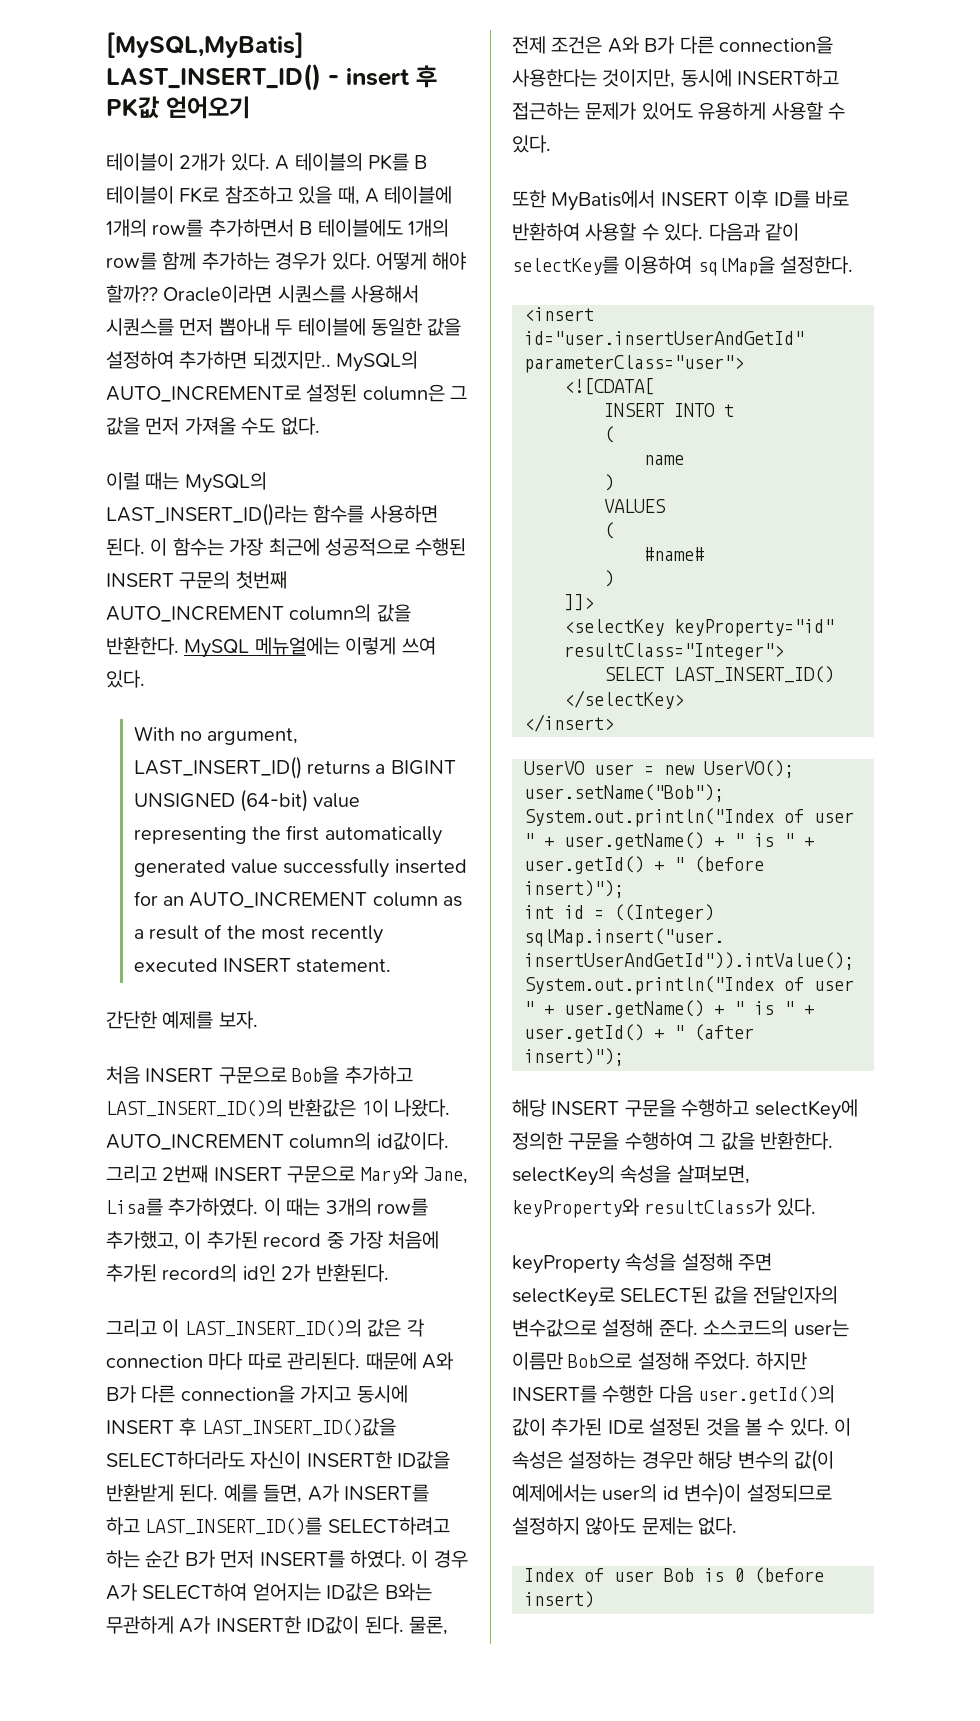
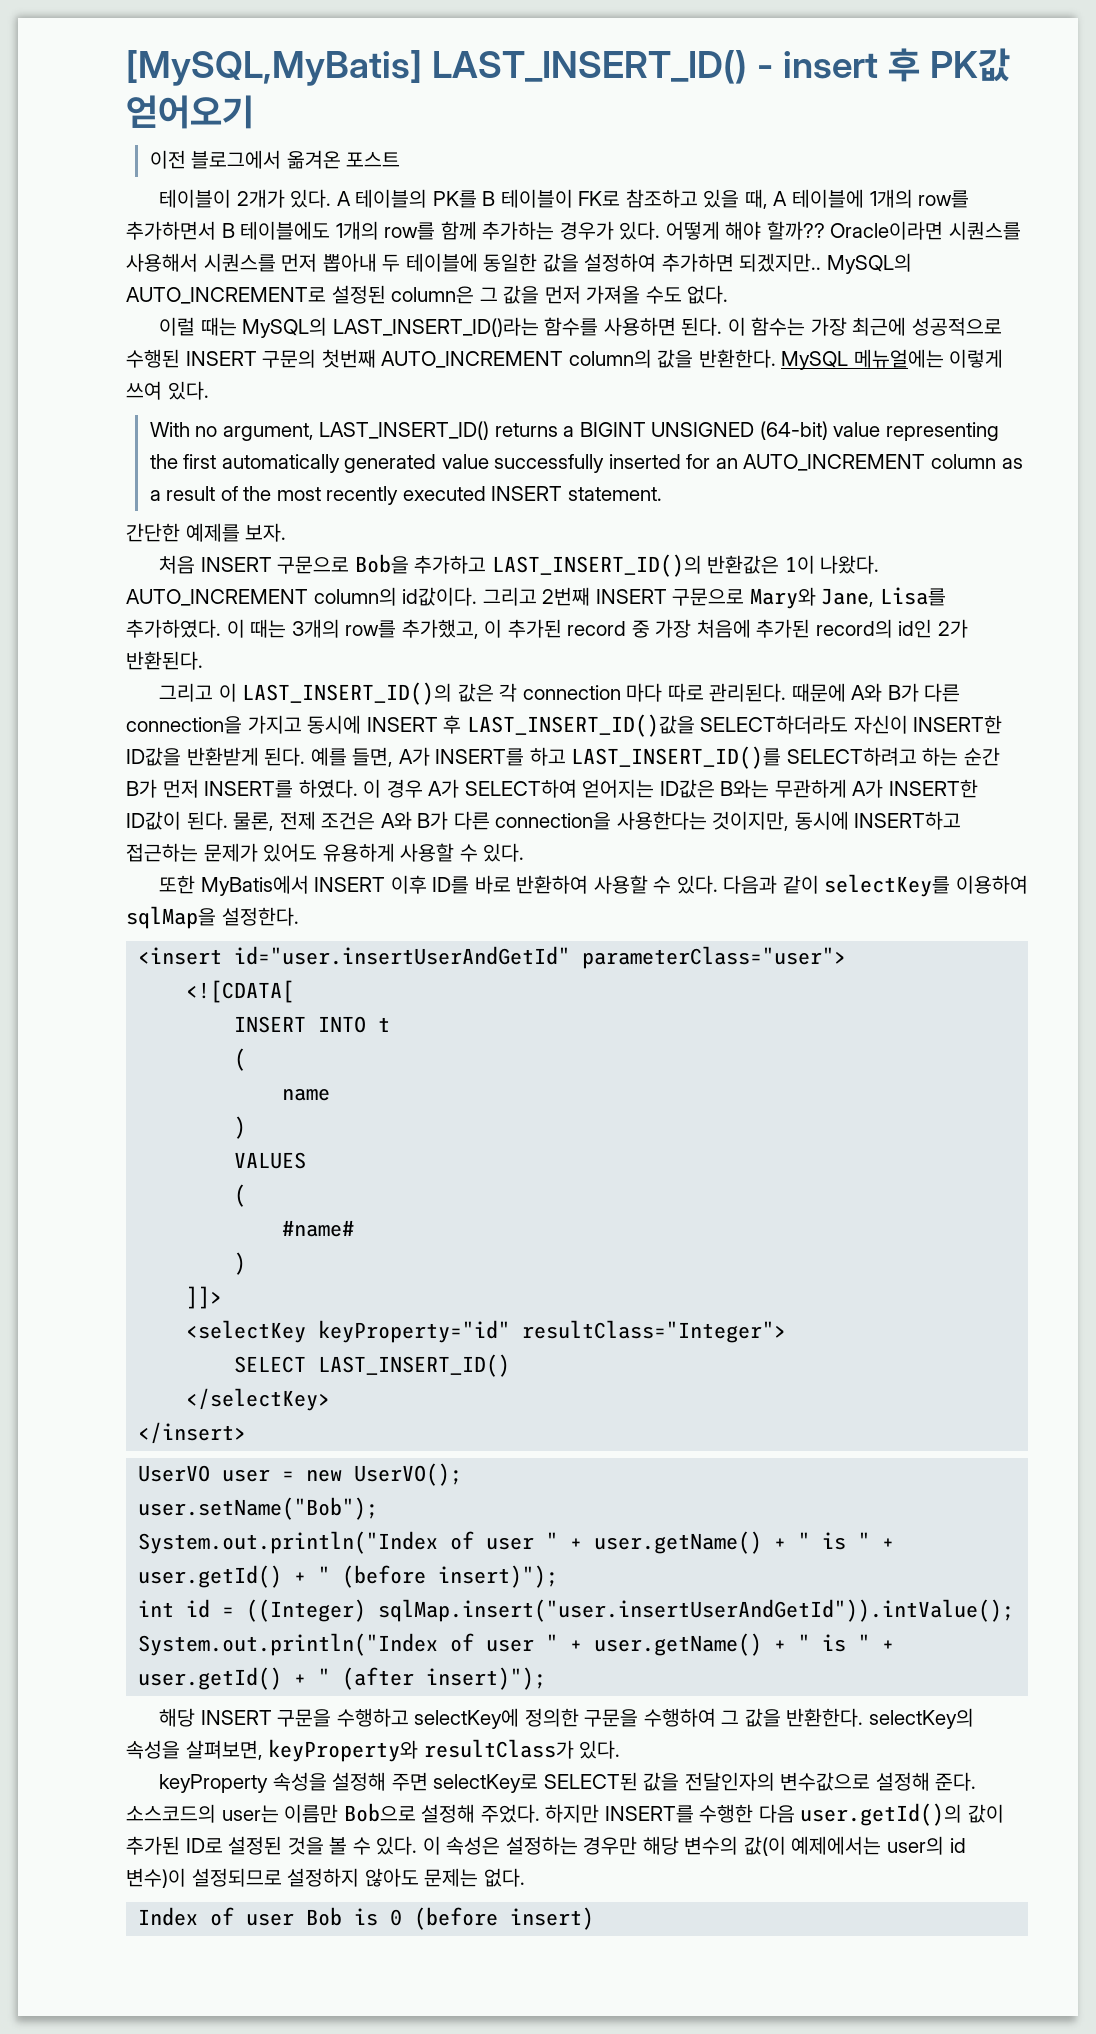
+ 이전 블로그에서 옮겨온 포스트

